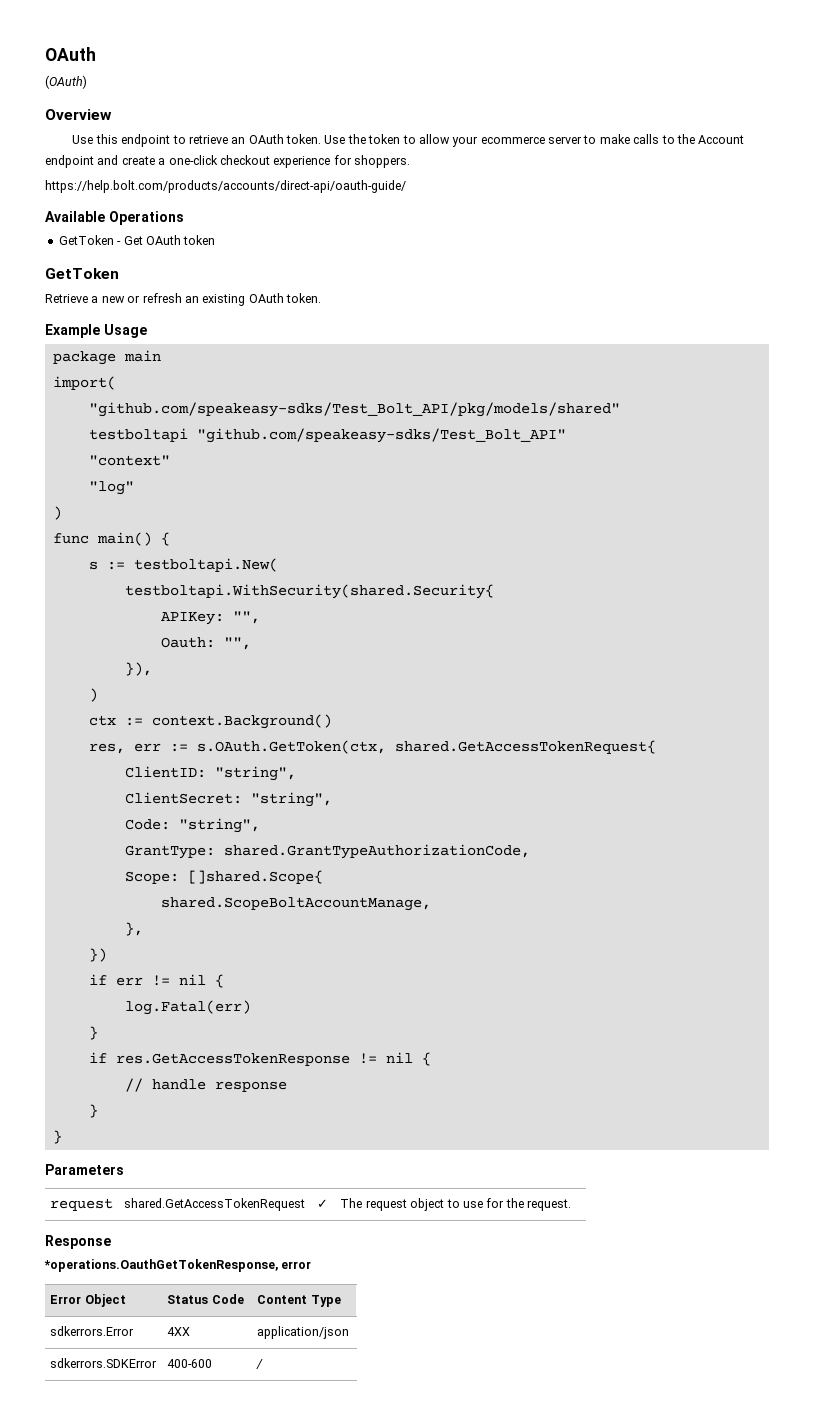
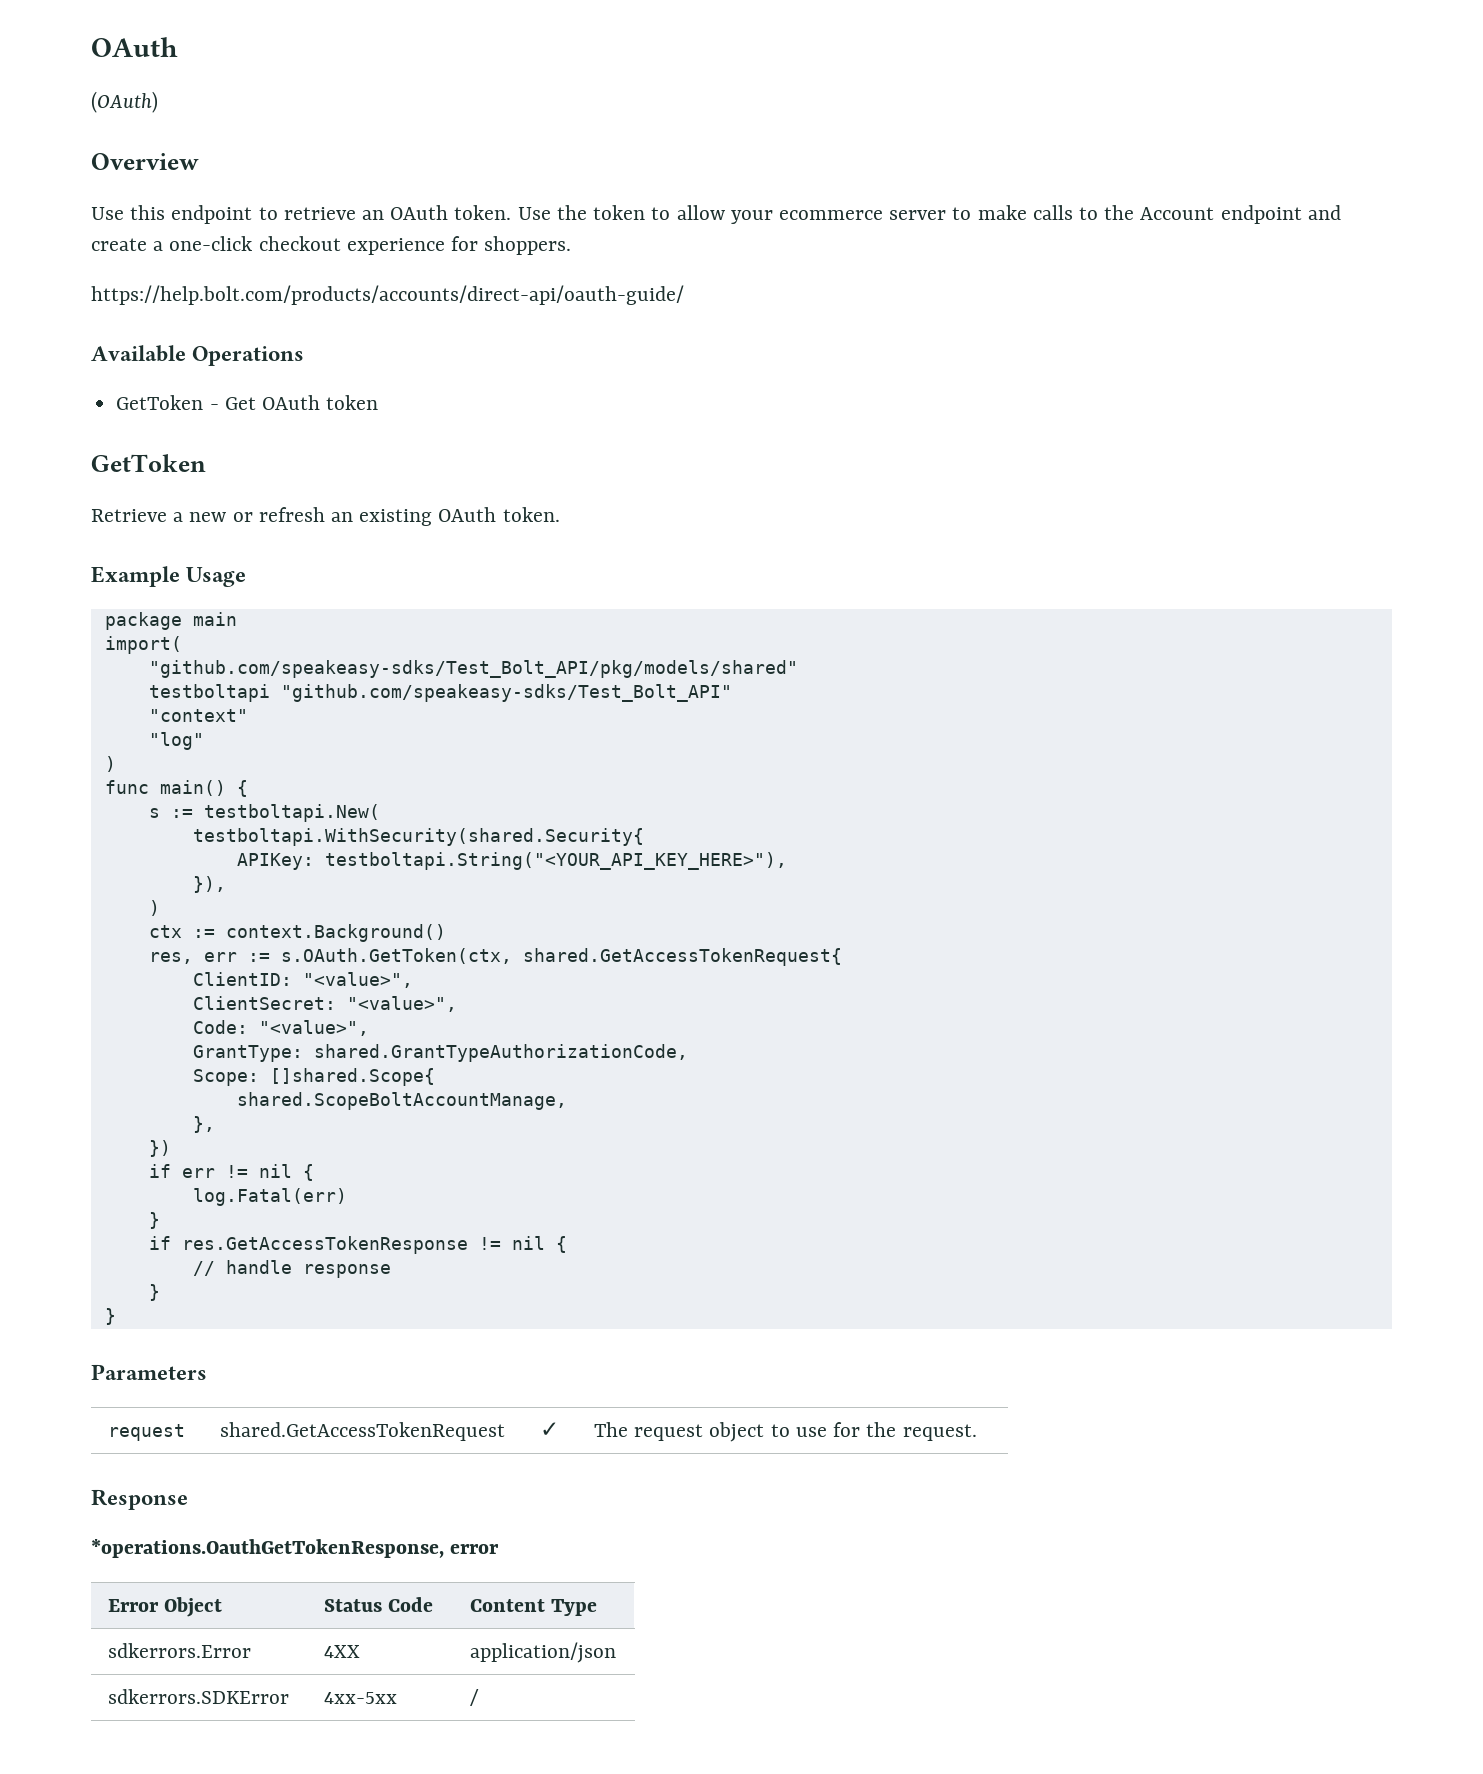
- APIKey: "",
- Oauth: "",
+ APIKey: testboltapi.String("<YOUR_API_KEY_HERE>"),
- ClientID: "string",
+ ClientID: "<value>",
- ClientSecret: "string",
+ ClientSecret: "<value>",
- Code: "string",
+ Code: "<value>",
- sdkerrors.SDKError | 400-600 | /
+ sdkerrors.SDKError | 4xx-5xx | /

